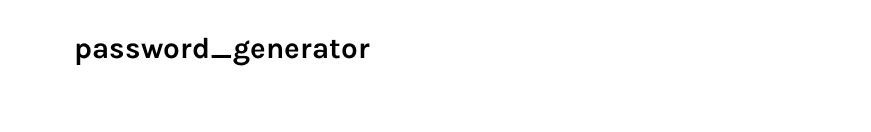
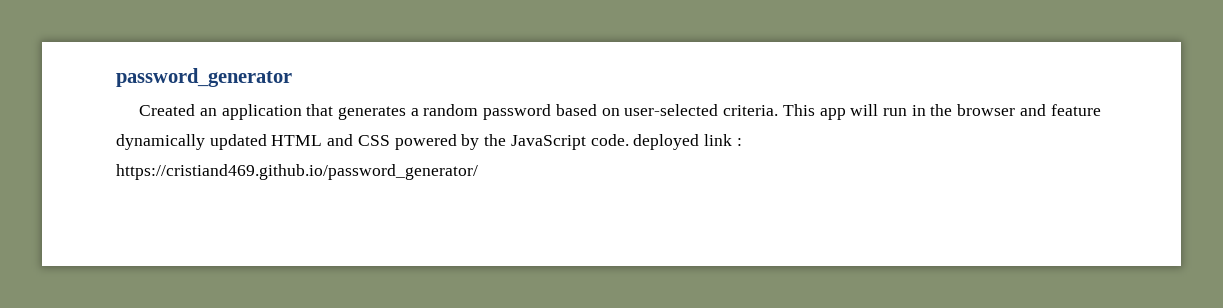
+ Created an application that generates a random password based on user-selected criteria. This app will run in the browser and feature dynamically updated HTML and CSS powered by the JavaScript code. deployed link : https://cristiand469.github.io/password_generator/

